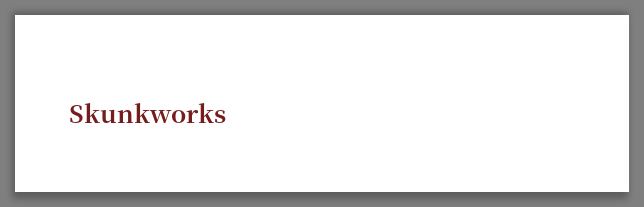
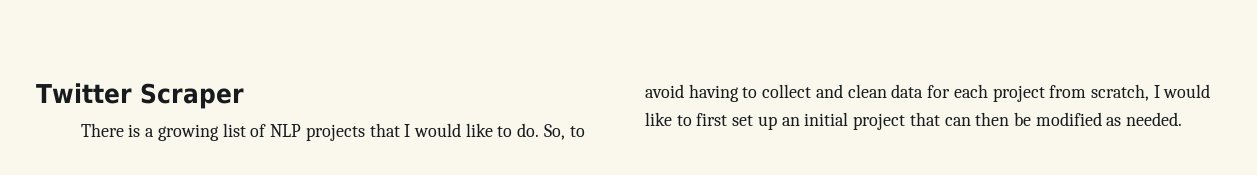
- Skunkworks
+ Twitter Scraper
+ There is a growing list of NLP projects that I would like to do. So, to avoid having to collect and clean data for each project from scratch, I would like to first set up an initial project that can then be modified as needed.

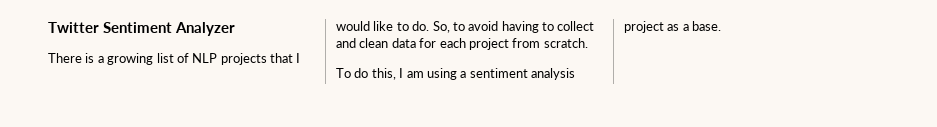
- Twitter Scraper
+ Twitter Sentiment Analyzer
- So, to avoid having to collect and clean data for each project from scratch, I would like to first set up an initial project that can then be modified as needed.
+ So, to avoid having to collect and clean data for each project from scratch.
+ To do this, I am using a sentiment analysis project as a base.

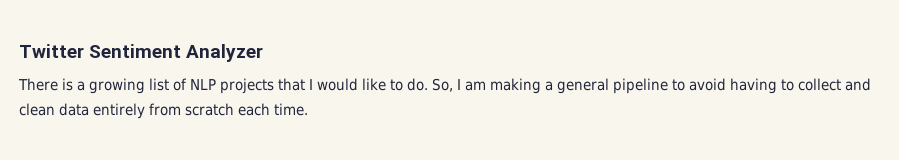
- So, to avoid having to collect and clean data for each project from scratch.
- To do this, I am using a sentiment analysis project as a base.
+ So, I am making a general pipeline to avoid having to collect and clean data entirely from scratch each time.

